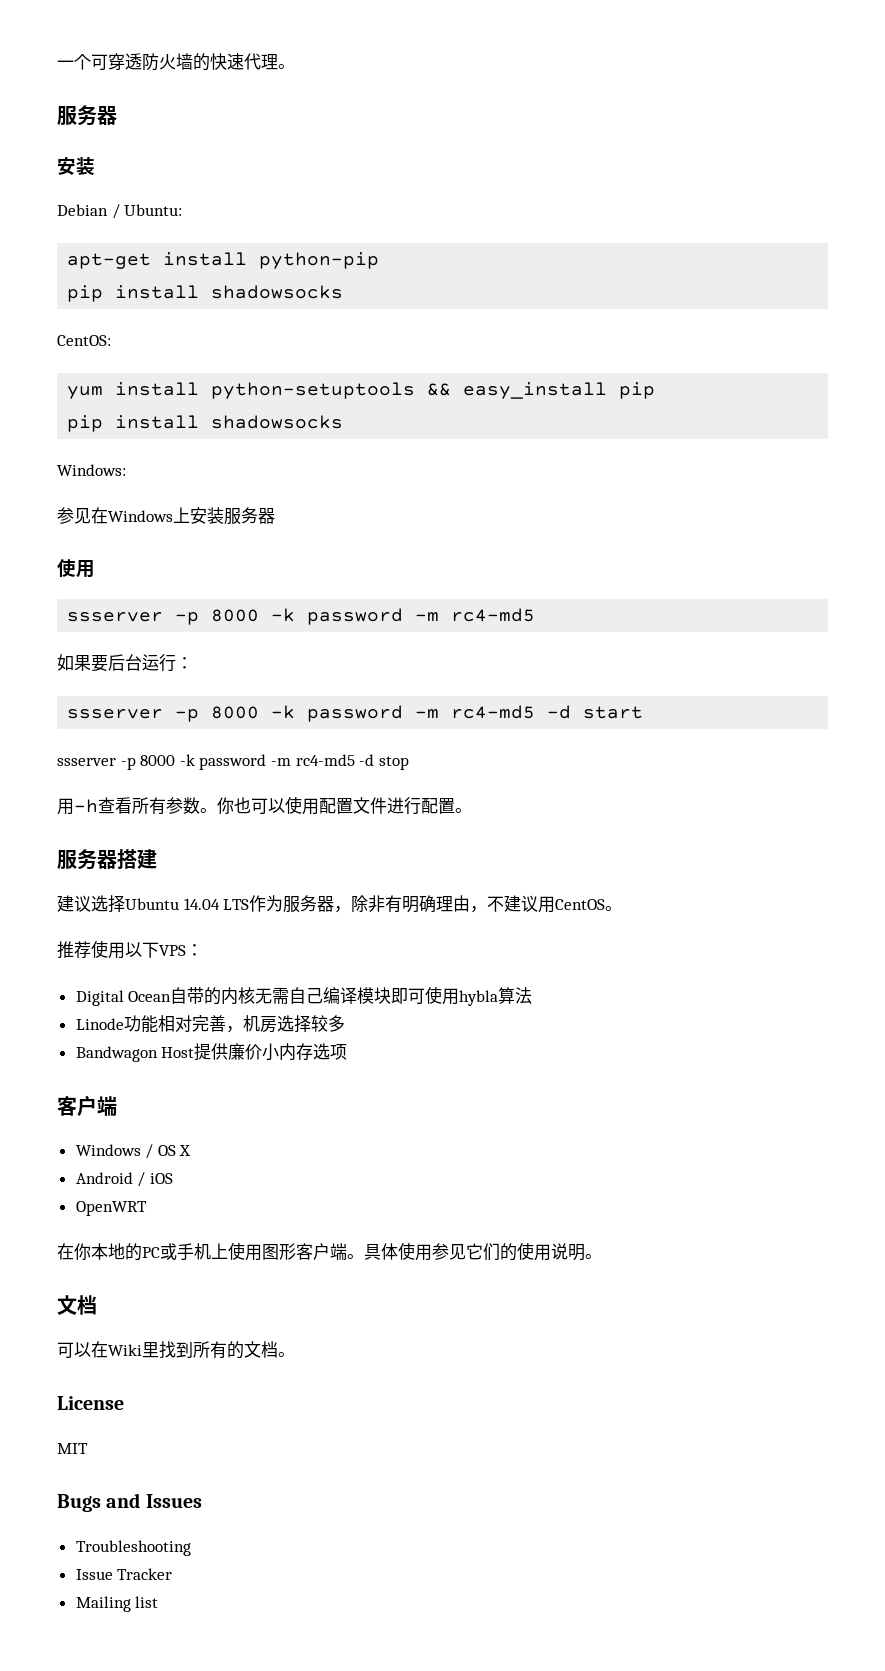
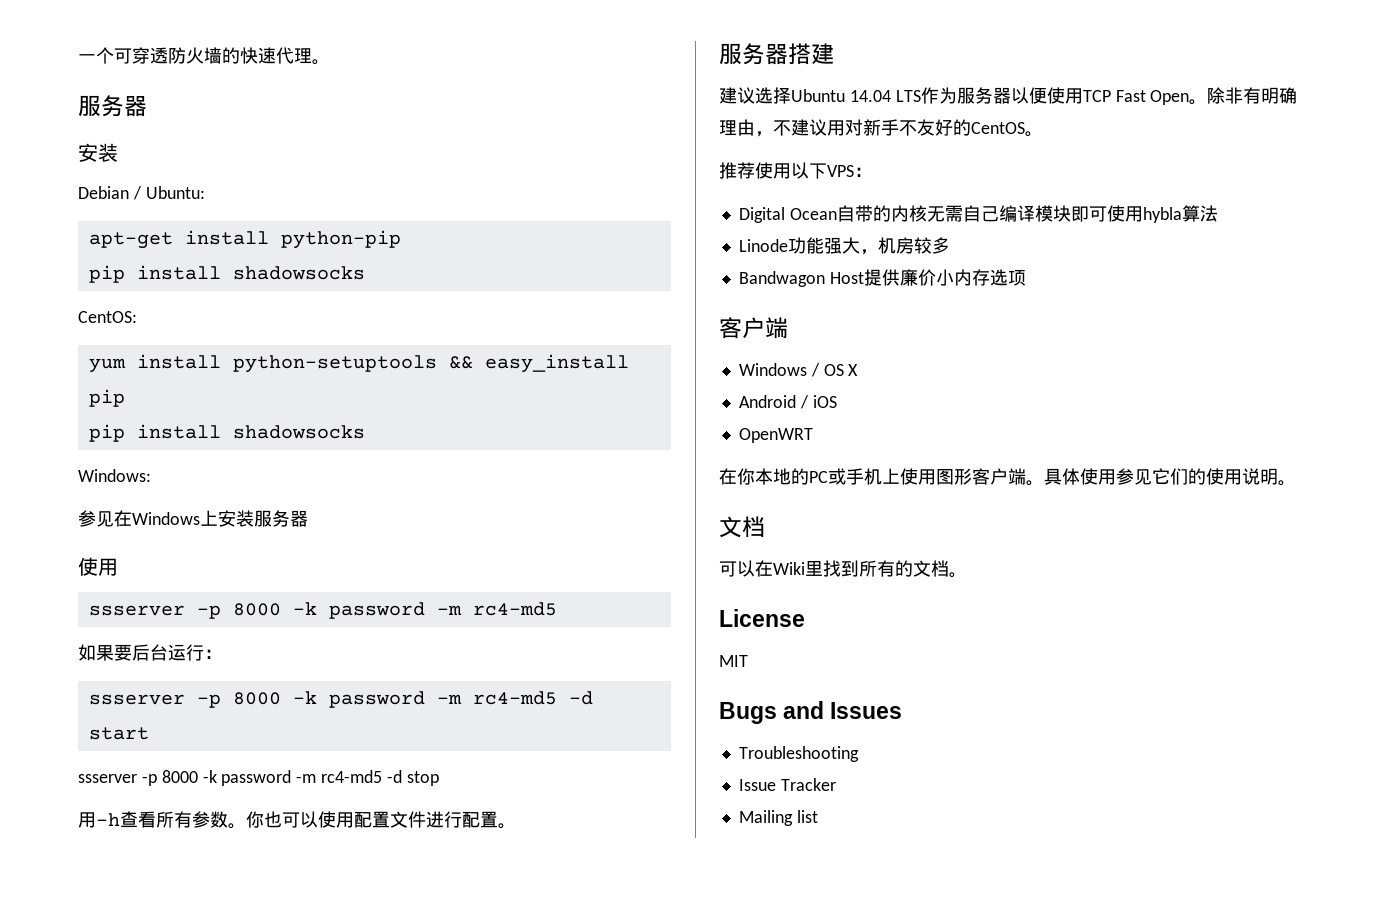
- 建议选择Ubuntu 14.04 LTS作为服务器，除非有明确理由，不建议用CentOS。
+ 建议选择Ubuntu 14.04 LTS作为服务器以便使用TCP Fast Open。除非有明确理由，不建议用对新手不友好的CentOS。
- Linode功能相对完善，机房选择较多
+ Linode功能强大，机房较多

